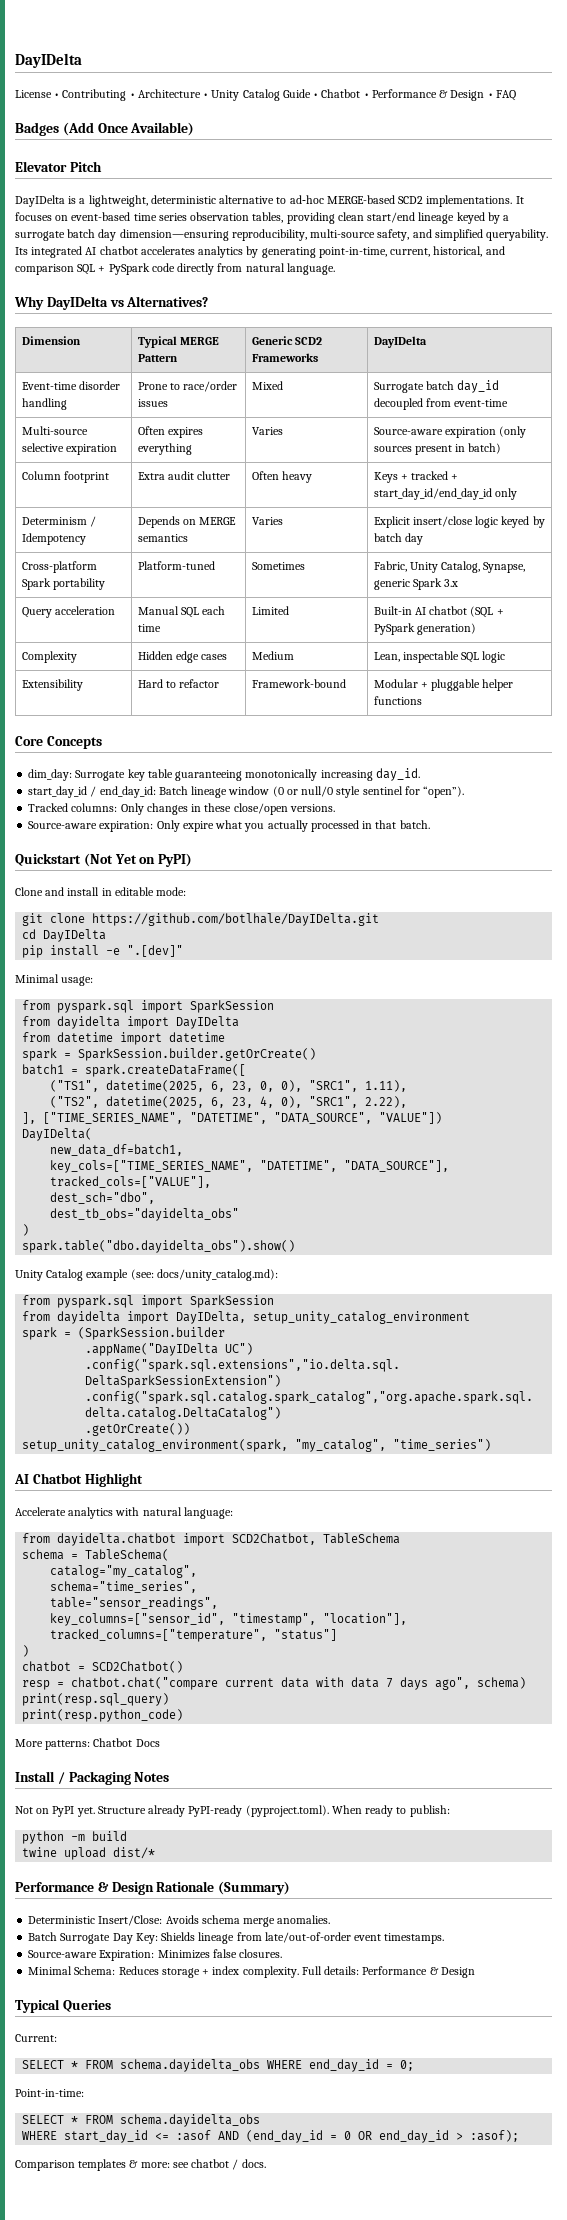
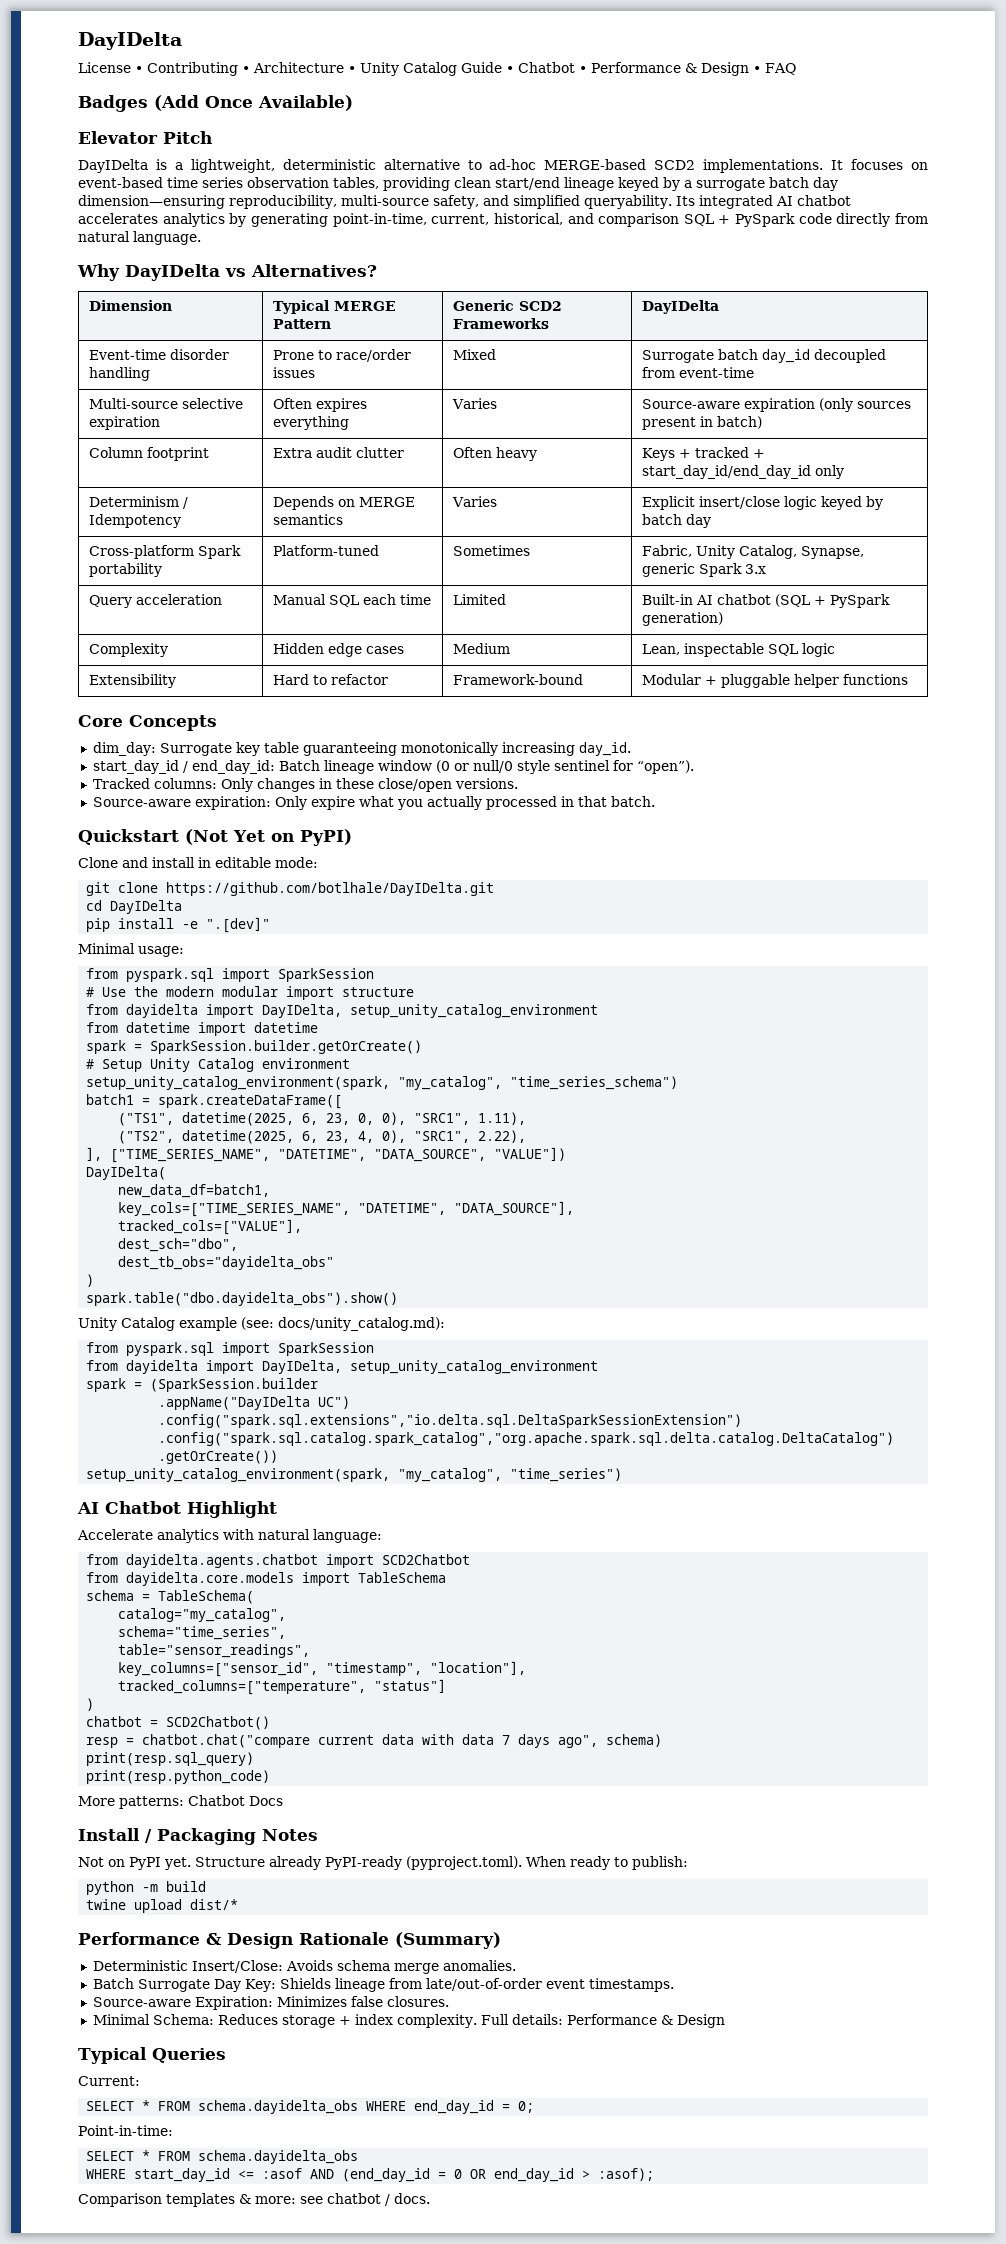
- from dayidelta import DayIDelta
+ # Use the modern modular import structure
+ from dayidelta import DayIDelta, setup_unity_catalog_environment
+ # Setup Unity Catalog environment
+ setup_unity_catalog_environment(spark, "my_catalog", "time_series_schema")
- from dayidelta.chatbot import SCD2Chatbot, TableSchema
+ from dayidelta.agents.chatbot import SCD2Chatbot
+ from dayidelta.core.models import TableSchema

